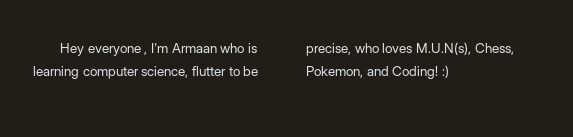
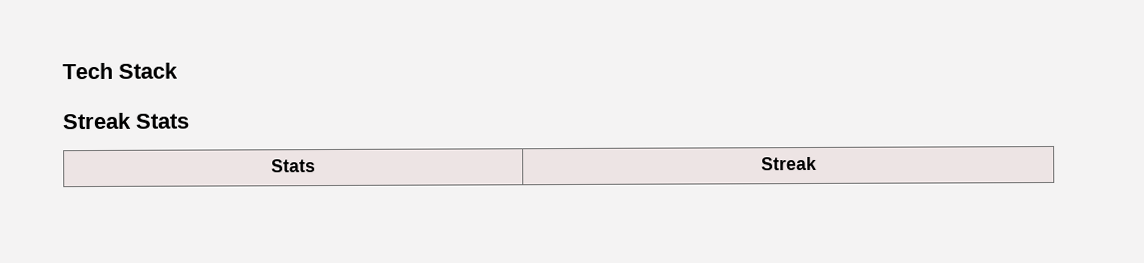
- Hey everyone , I'm Armaan who is learning computer science, flutter to be precise, who loves M.U.N(s), Chess, Pokemon, and Coding! :)
+ Tech Stack
+ Streak Stats
+ Stats | Streak

